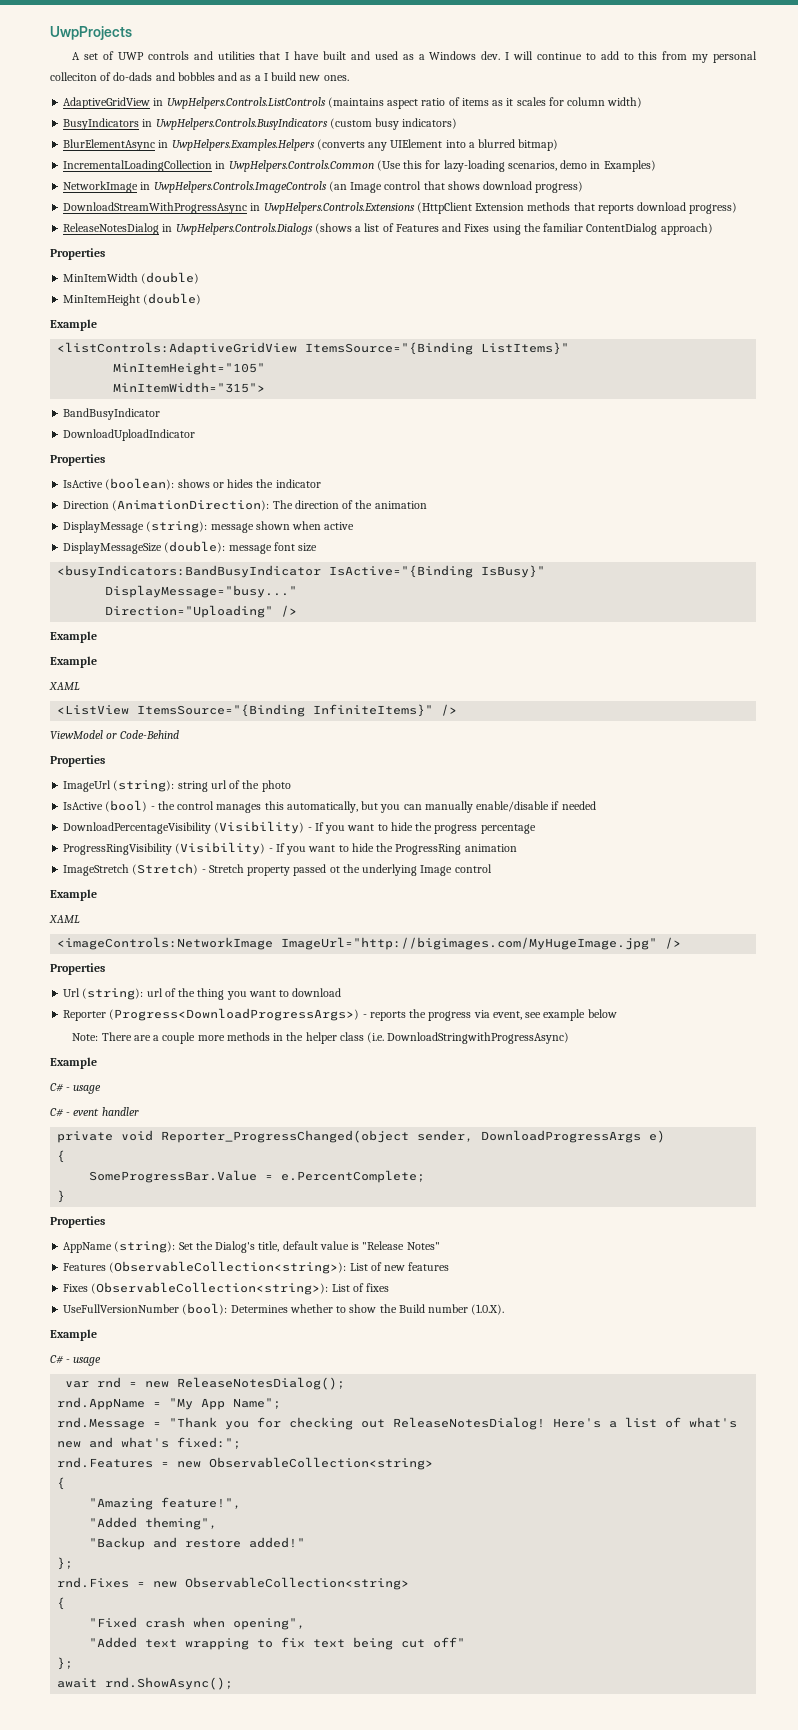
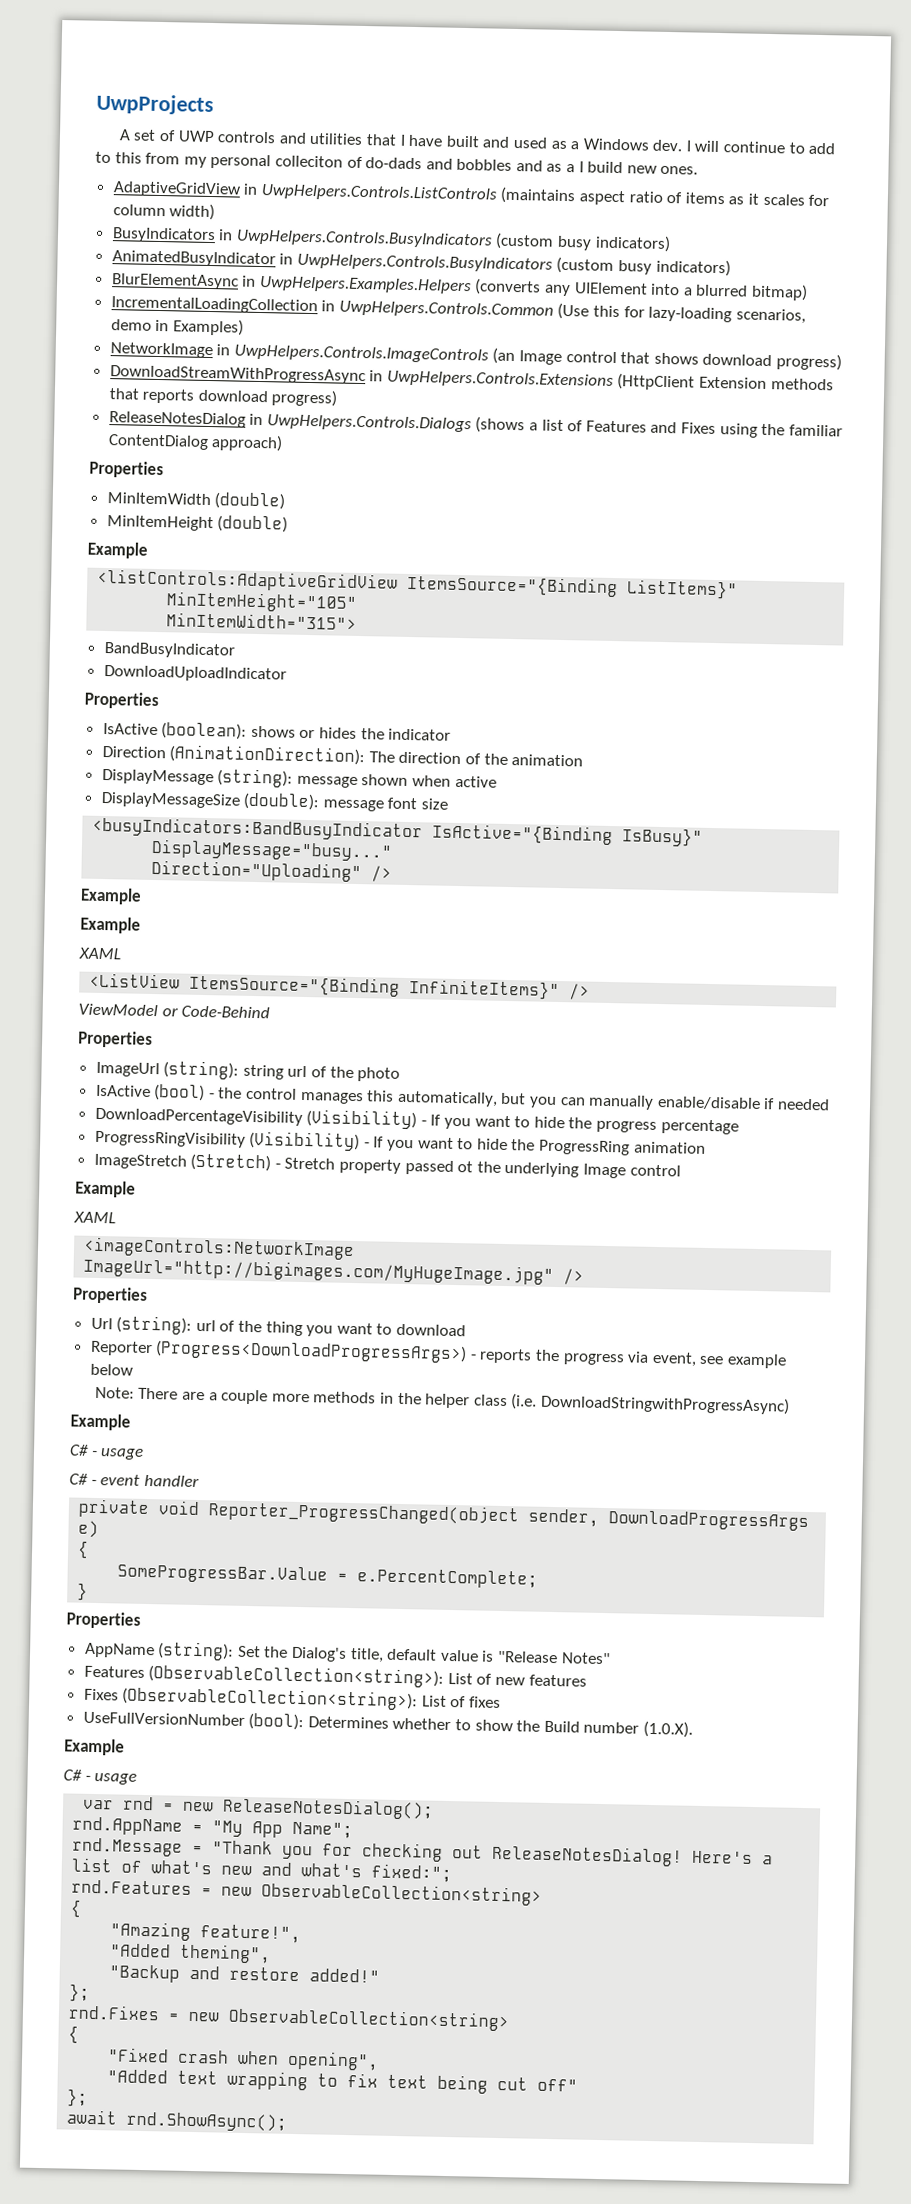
+ AnimatedBusyIndicator in UwpHelpers.Controls.BusyIndicators (custom busy indicators)

